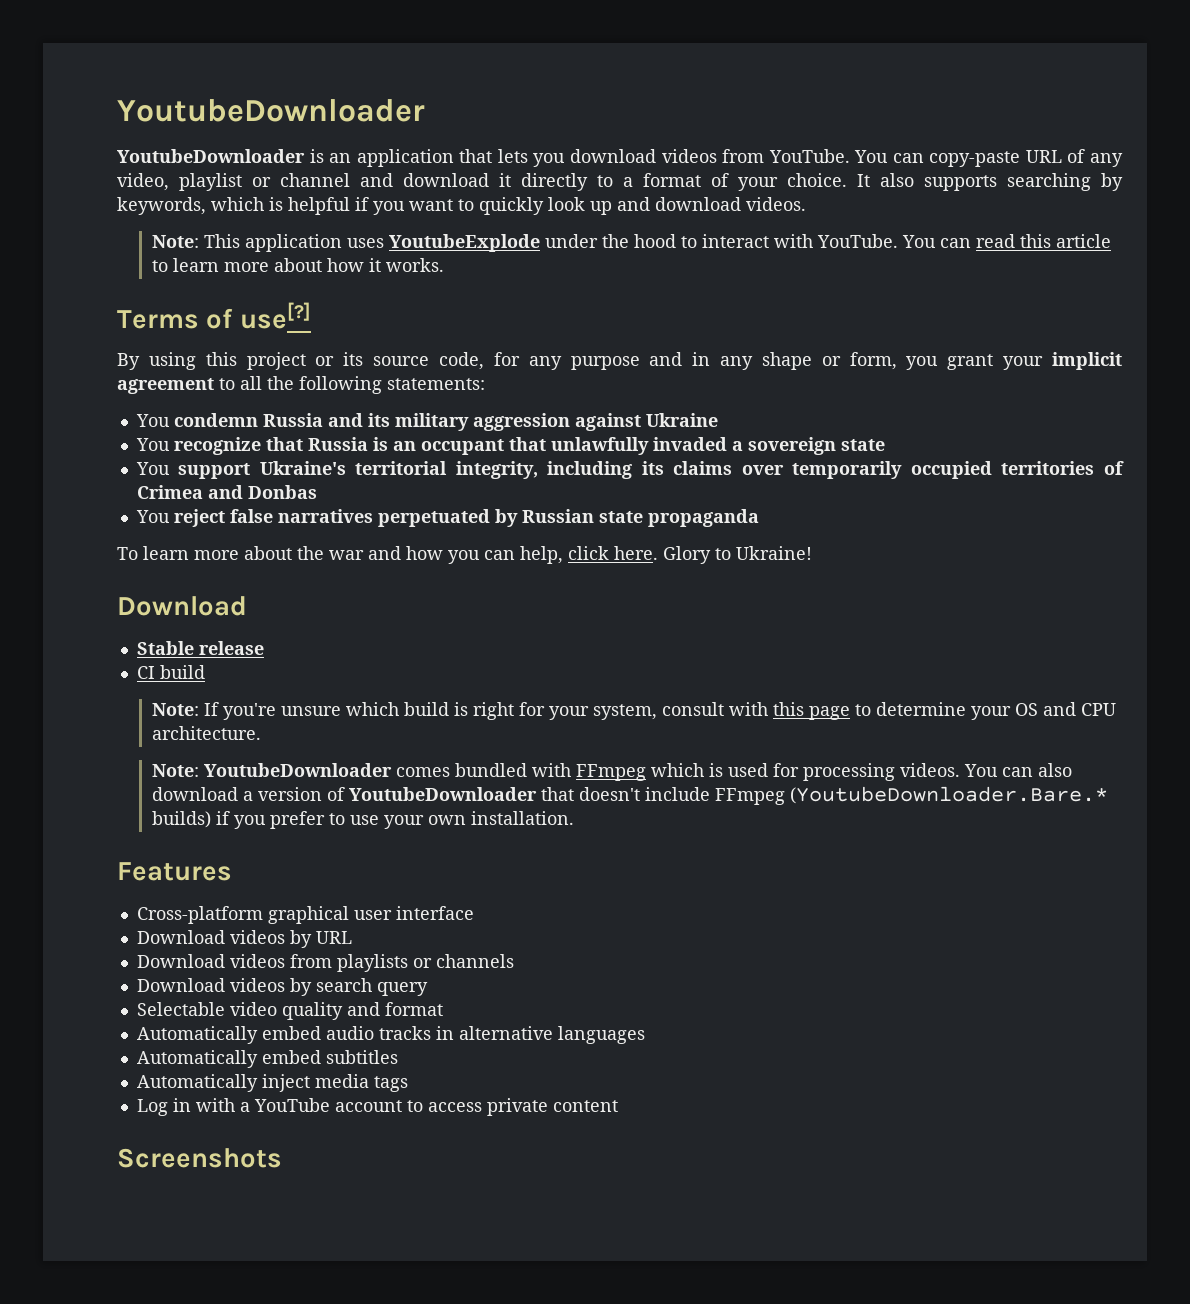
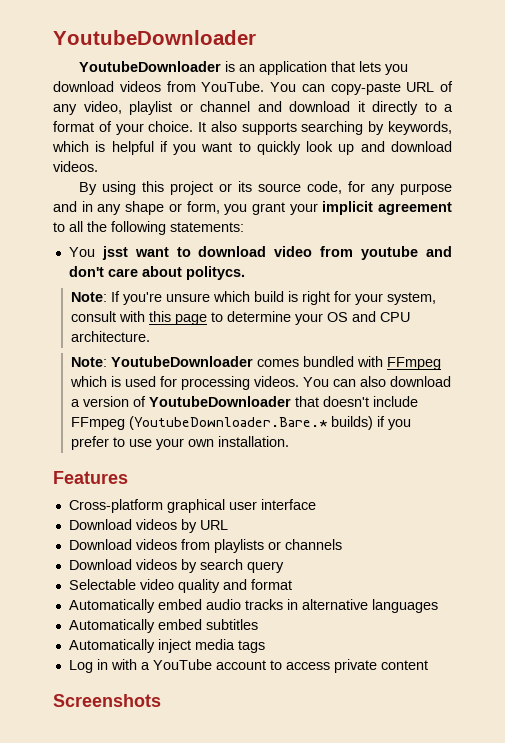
- Note: This application uses YoutubeExplode under the hood to interact with YouTube. You can read this article to learn more about how it works.
- Terms of use[?]
- You condemn Russia and its military aggression against Ukraine
- You recognize that Russia is an occupant that unlawfully invaded a sovereign state
- You support Ukraine's territorial integrity, including its claims over temporarily occupied territories of Crimea and Donbas
- You reject false narratives perpetuated by Russian state propaganda
- To learn more about the war and how you can help, click here. Glory to Ukraine!
- Download
- Stable release
- CI build
+ You jsst want to download video from youtube and don't care about politycs.

